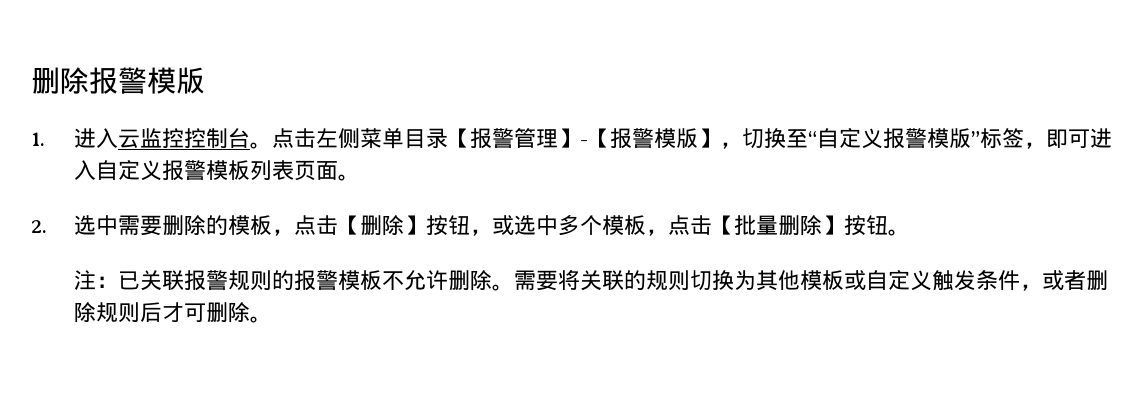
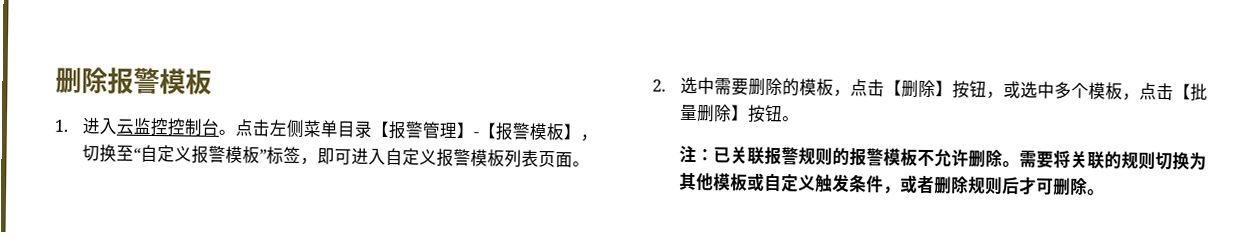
- 删除报警模版
+ 删除报警模板
- 点击左侧菜单目录【报警管理】-【报警模版】，切换至“自定义报警模版”标签，即可进入自定义报警模板列表页面。
+ 点击左侧菜单目录【报警管理】-【报警模板】，切换至“自定义报警模板”标签，即可进入自定义报警模板列表页面。

